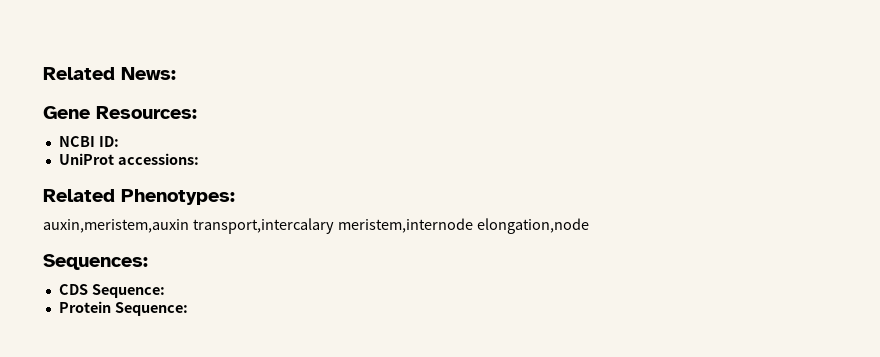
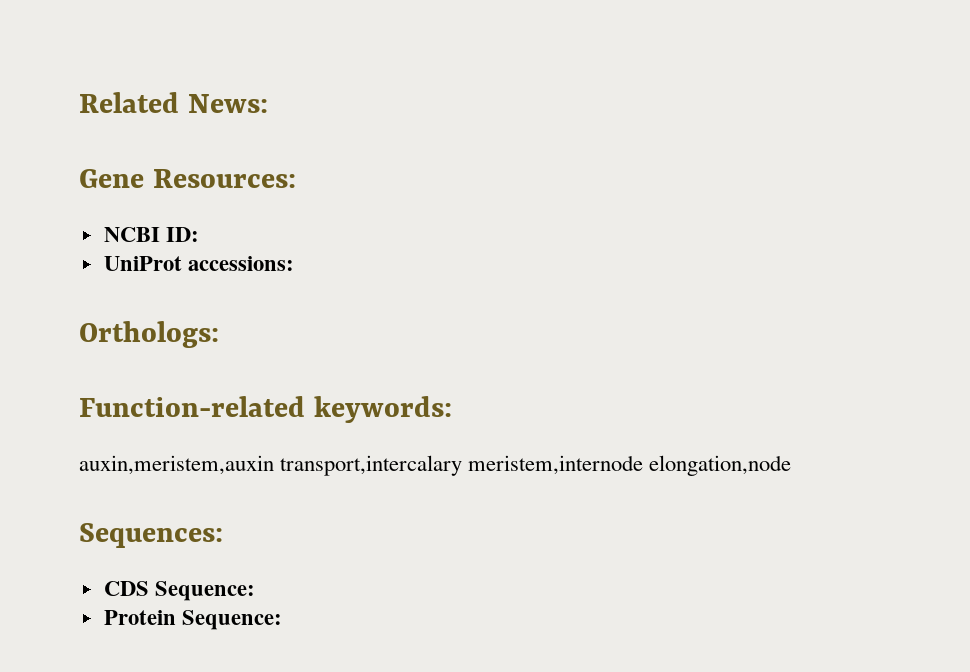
- Related Phenotypes:
+ Orthologs:
+ Function-related keywords:

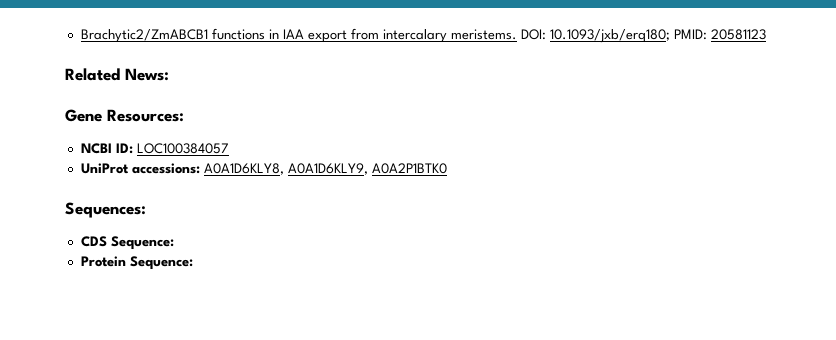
+ Brachytic2/ZmABCB1 functions in IAA export from intercalary meristems. DOI: 10.1093/jxb/erq180; PMID: 20581123
- NCBI ID:
+ NCBI ID: LOC100384057
- UniProt accessions:
- Orthologs:
- Function-related keywords:
- auxin,meristem,auxin transport,intercalary meristem,internode elongation,node
+ UniProt accessions: A0A1D6KLY8, A0A1D6KLY9, A0A2P1BTK0

